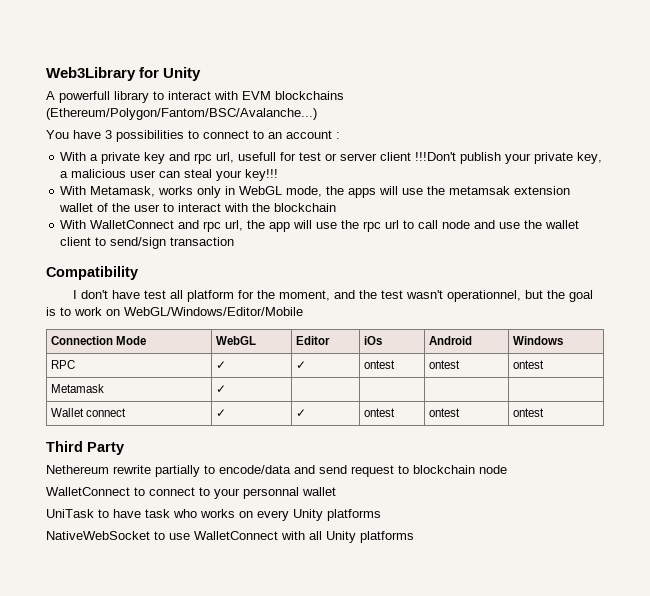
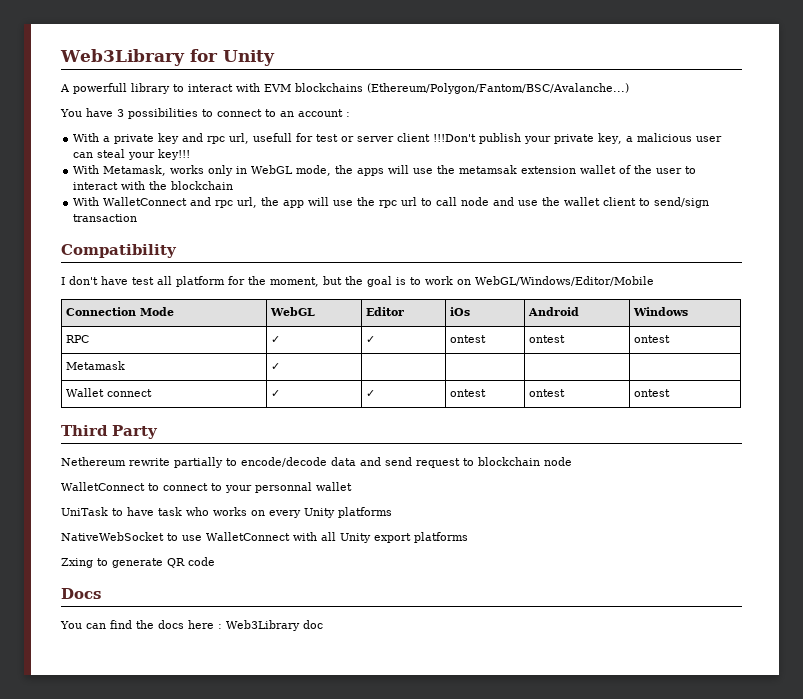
- I don't have test all platform for the moment, and the test wasn't operationnel, but the goal is to work on WebGL/Windows/Editor/Mobile
+ I don't have test all platform for the moment, but the goal is to work on WebGL/Windows/Editor/Mobile
- Nethereum rewrite partially to encode/data and send request to blockchain node
+ Nethereum rewrite partially to encode/decode data and send request to blockchain node
- NativeWebSocket to use WalletConnect with all Unity platforms
+ NativeWebSocket to use WalletConnect with all Unity export platforms
+ Zxing to generate QR code
+ Docs
+ You can find the docs here : Web3Library doc

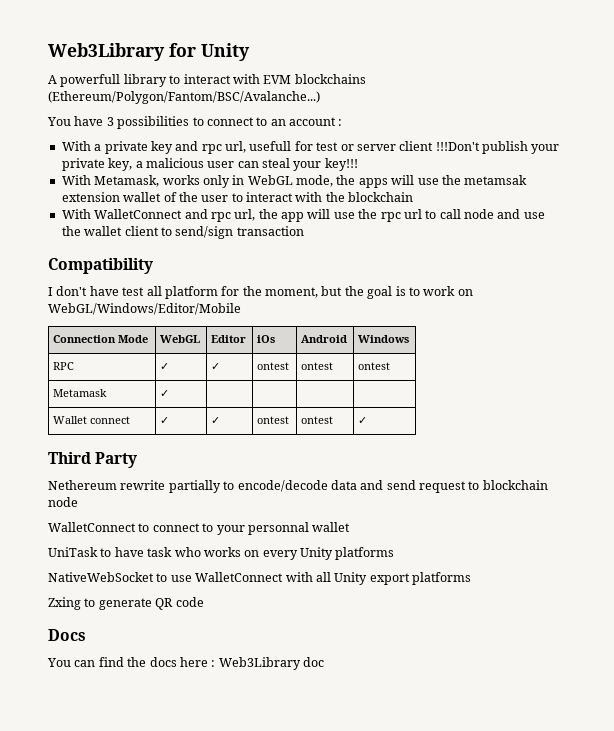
- Wallet connect | ✓ | ✓ | ontest | ontest | ontest
+ Wallet connect | ✓ | ✓ | ontest | ontest | ✓

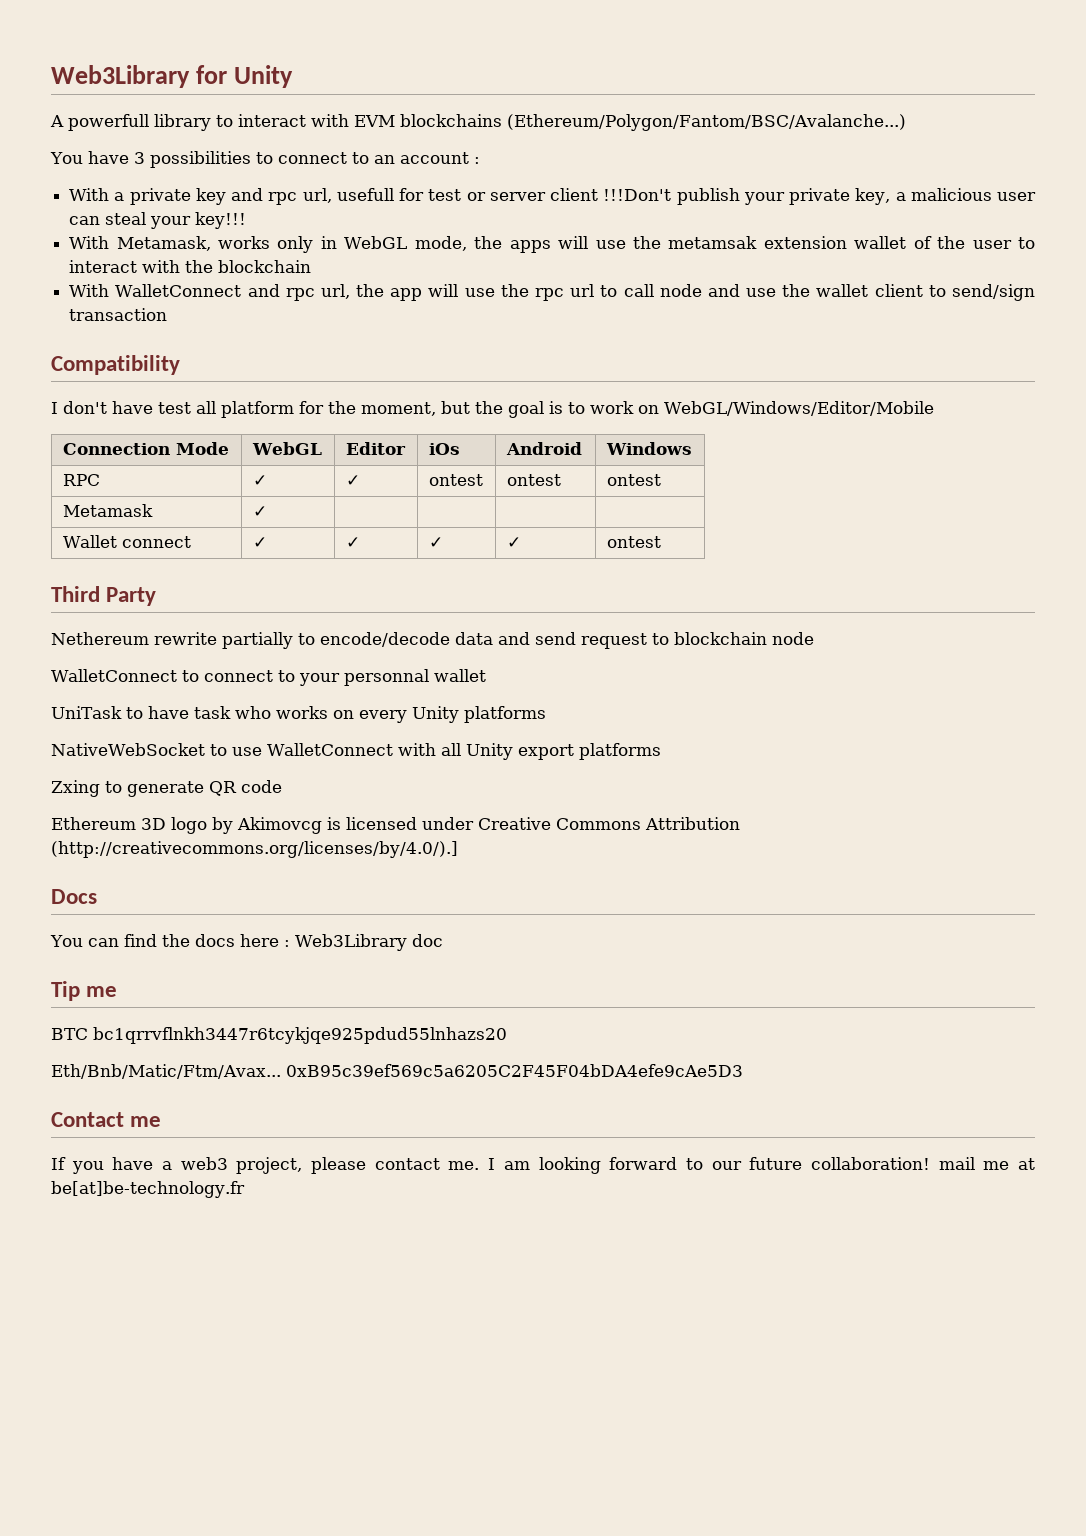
- Wallet connect | ✓ | ✓ | ontest | ontest | ✓
+ Wallet connect | ✓ | ✓ | ✓ | ✓ | ontest
+ Ethereum 3D logo by Akimovcg is licensed under Creative Commons Attribution (http://creativecommons.org/licenses/by/4.0/).]
+ Tip me
+ BTC bc1qrrvflnkh3447r6tcykjqe925pdud55lnhazs20
+ Eth/Bnb/Matic/Ftm/Avax... 0xB95c39ef569c5a6205C2F45F04bDA4efe9cAe5D3
+ Contact me
+ If you have a web3 project, please contact me. I am looking forward to our future collaboration! mail me at be[at]be-technology.fr

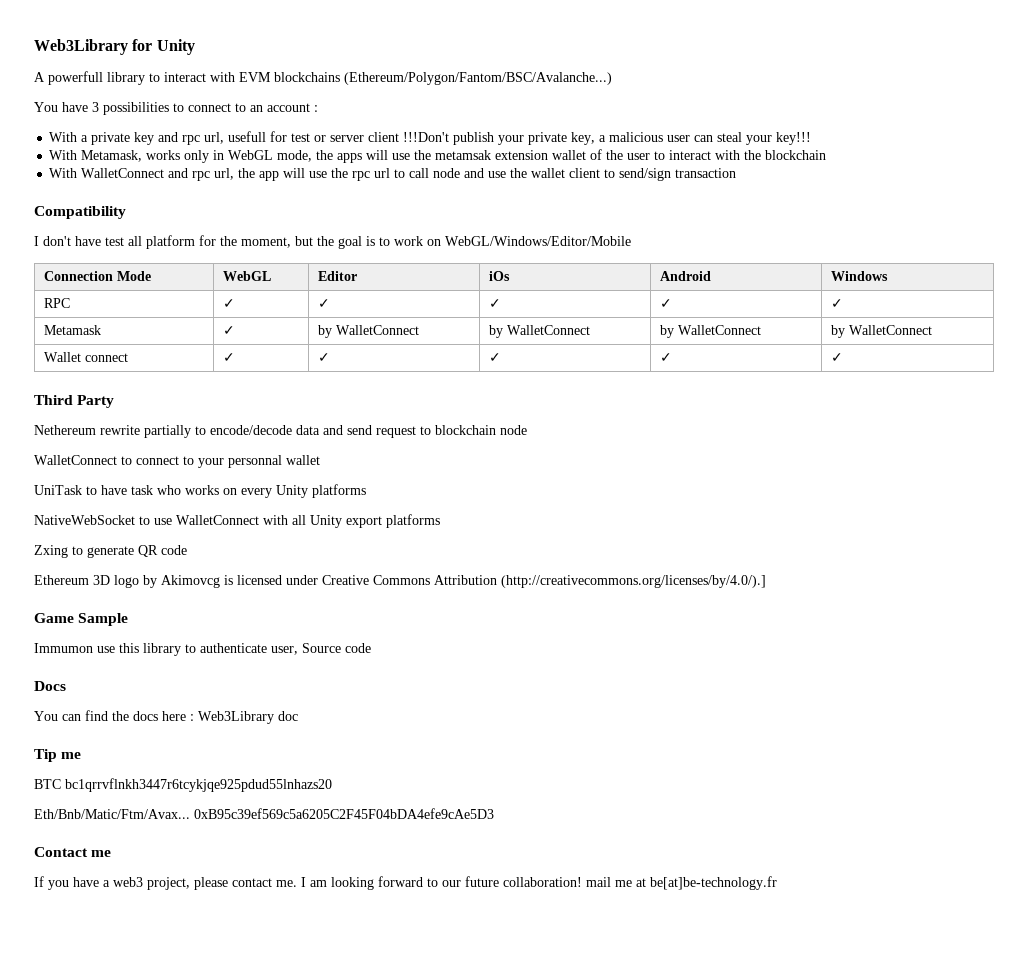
- RPC | ✓ | ✓ | ontest | ontest | ontest
+ RPC | ✓ | ✓ | ✓ | ✓ | ✓
- Metamask | ✓ | | | |
+ Metamask | ✓ | by WalletConnect | by WalletConnect | by WalletConnect | by WalletConnect
- Wallet connect | ✓ | ✓ | ✓ | ✓ | ontest
+ Wallet connect | ✓ | ✓ | ✓ | ✓ | ✓
+ Game Sample
+ Immumon use this library to authenticate user, Source code

